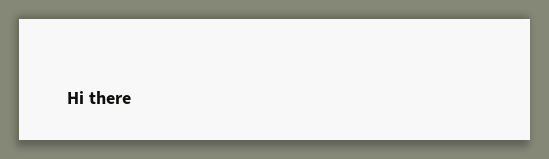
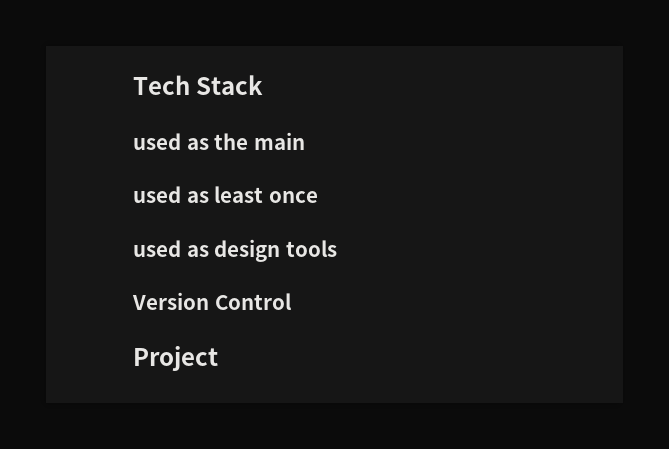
- Hi there
+ Tech Stack
+ used as the main
+ used as least once
+ used as design tools
+ Version Control
+ Project

